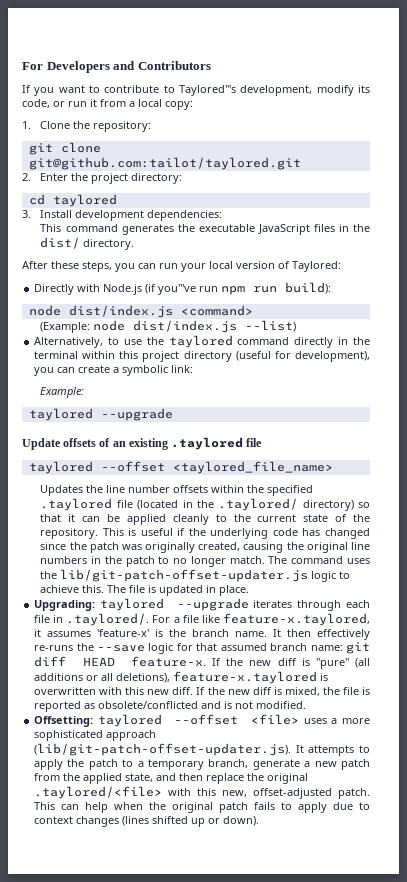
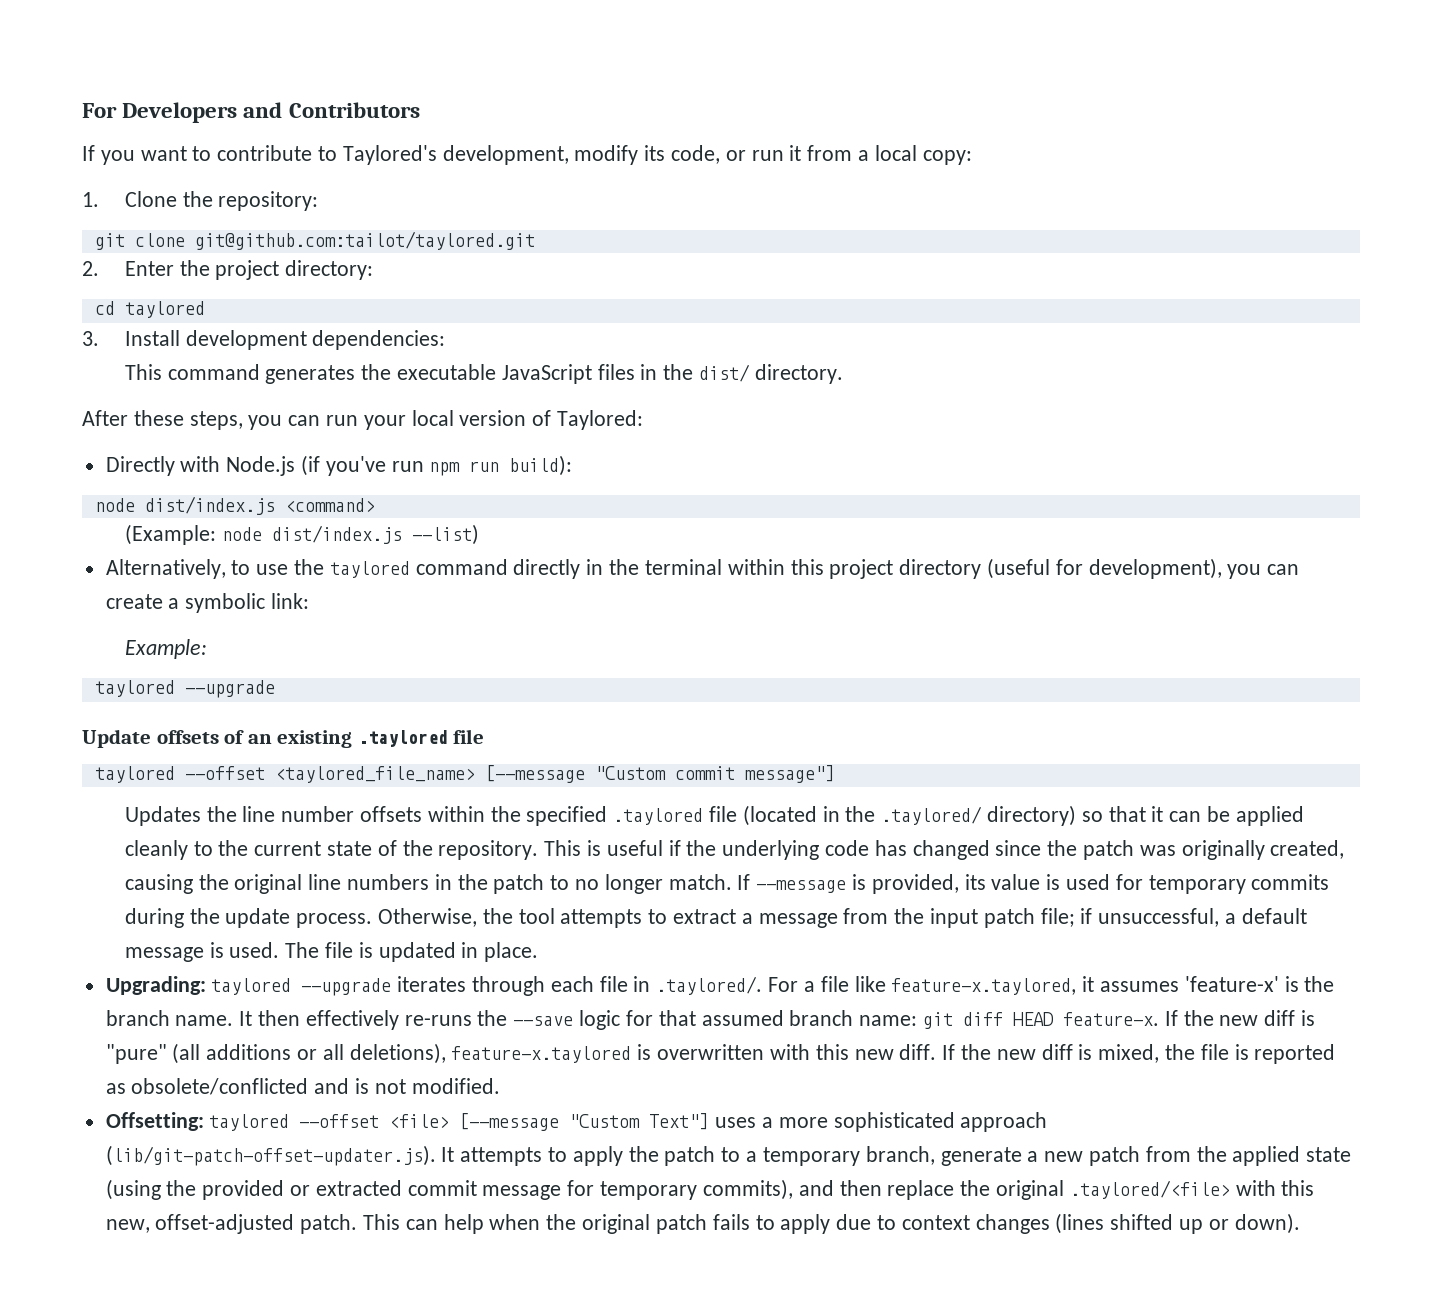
- If you want to contribute to Taylored'''s development, modify its code, or run it from a local copy:
+ If you want to contribute to Taylored's development, modify its code, or run it from a local copy:
- Directly with Node.js (if you'''ve run npm run build):
+ Directly with Node.js (if you've run npm run build):
- taylored --offset <taylored_file_name>
+ taylored --offset <taylored_file_name> [--message "Custom commit message"]
- The command uses the lib/git-patch-offset-updater.js logic to achieve this.
+ If --message is provided, its value is used for temporary commits during the update process. Otherwise, the tool attempts to extract a message from the input patch file; if unsuccessful, a default message is used.
- Offsetting: taylored --offset <file> uses a more sophisticated approach (lib/git-patch-offset-updater.js). It attempts to apply the patch to a temporary branch, generate a new patch from the applied state, and then replace the original .taylored/<file> with this new, offset-adjusted patch.
+ Offsetting: taylored --offset <file> [--message "Custom Text"] uses a more sophisticated approach (lib/git-patch-offset-updater.js). It attempts to apply the patch to a temporary branch, generate a new patch from the applied state (using the provided or extracted commit message for temporary commits), and then replace the original .taylored/<file> with this new, offset-adjusted patch.

